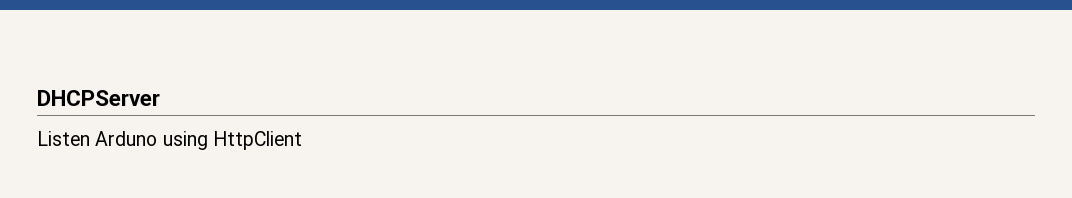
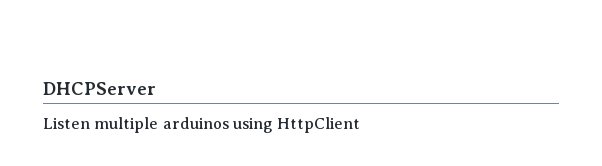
- Listen Arduno using HttpClient
+ Listen multiple arduinos using HttpClient

